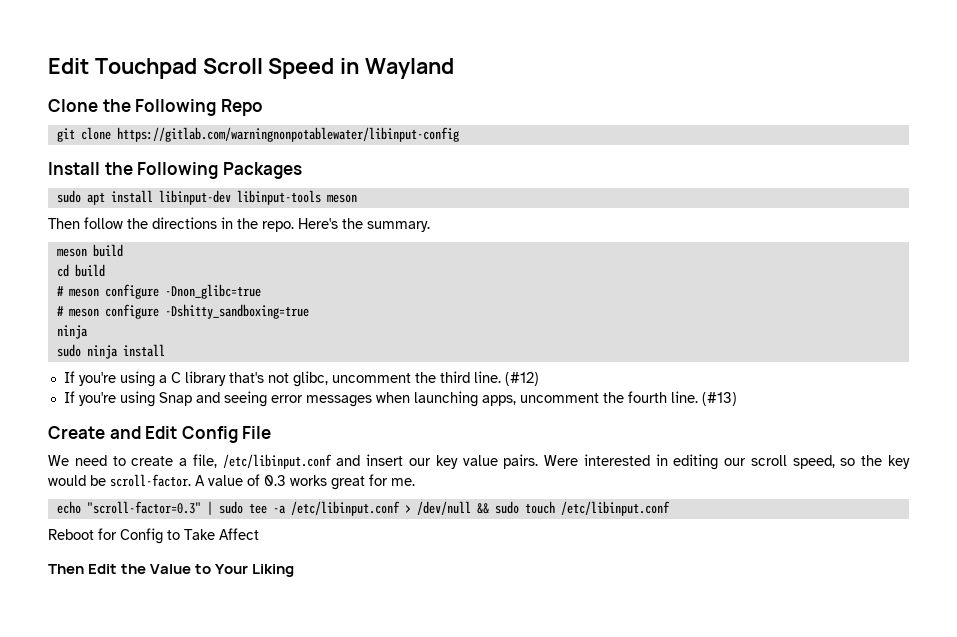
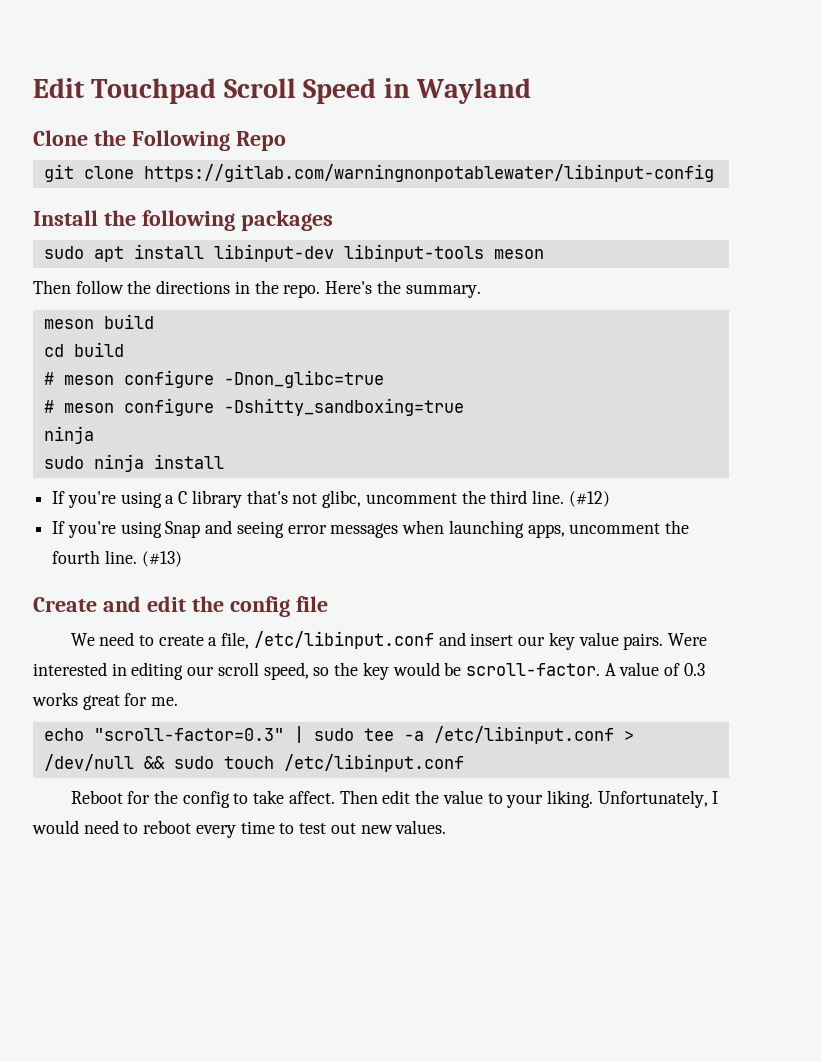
- Install the Following Packages
+ Install the following packages
- Create and Edit Config File
+ Create and edit the config file
- Reboot for Config to Take Affect
- Then Edit the Value to Your Liking
+ Reboot for the config to take affect. Then edit the value to your liking. Unfortunately, I would need to reboot every time to test out new values.

